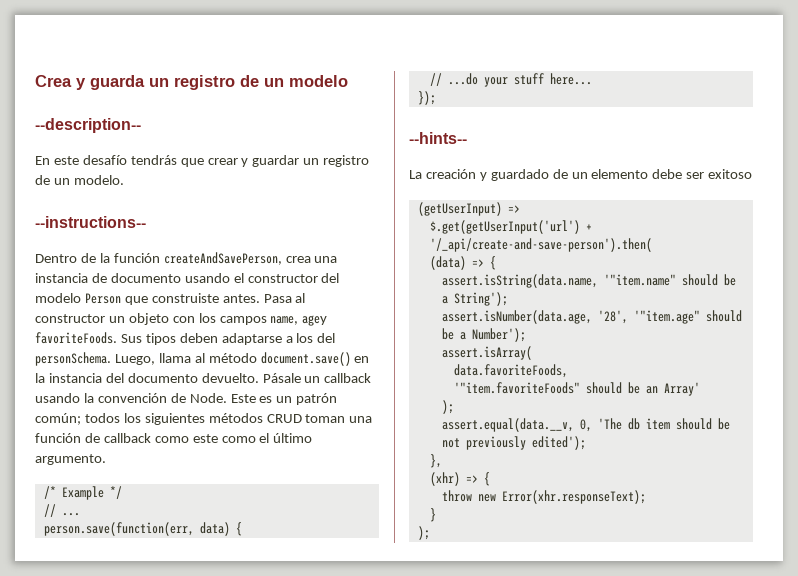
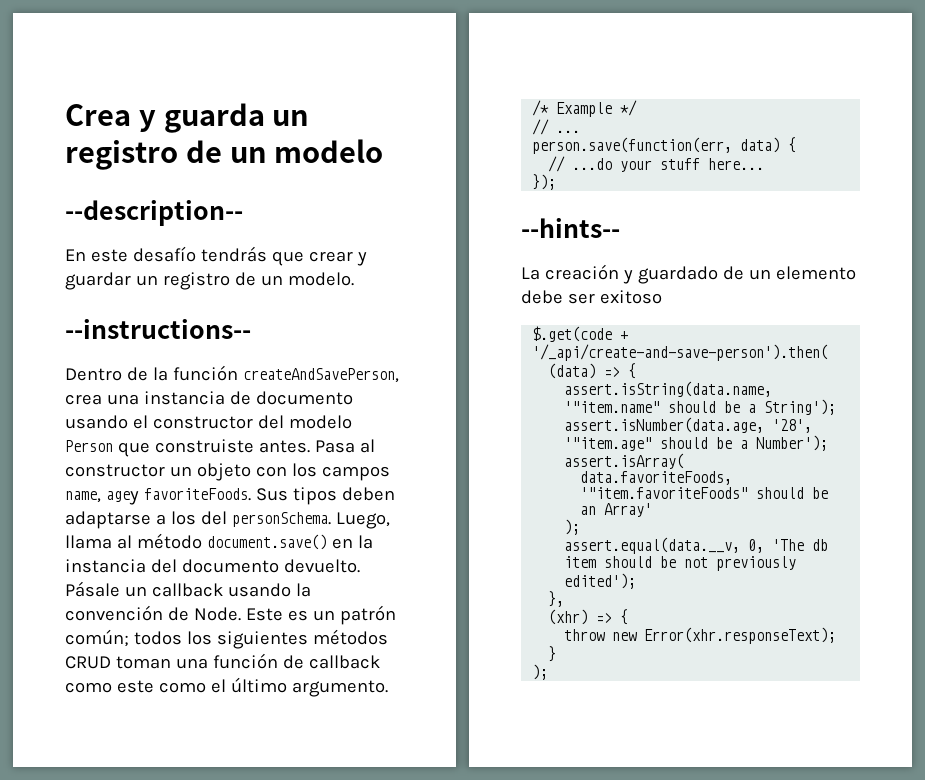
- (getUserInput) =>
- $.get(getUserInput('url') + '/_api/create-and-save-person').then(
+ $.get(code + '/_api/create-and-save-person').then(

